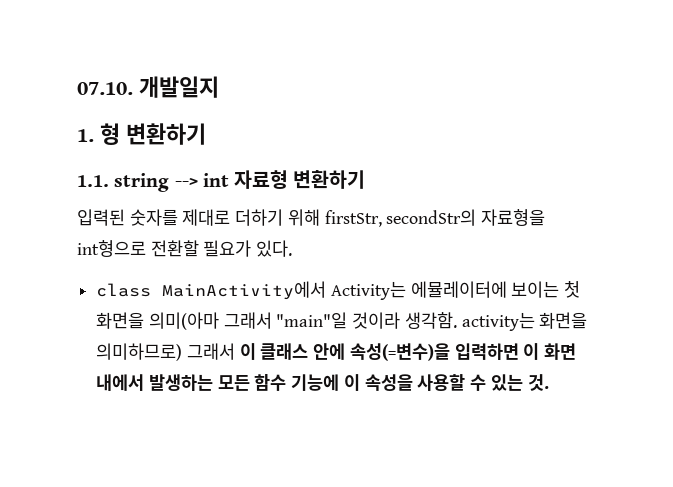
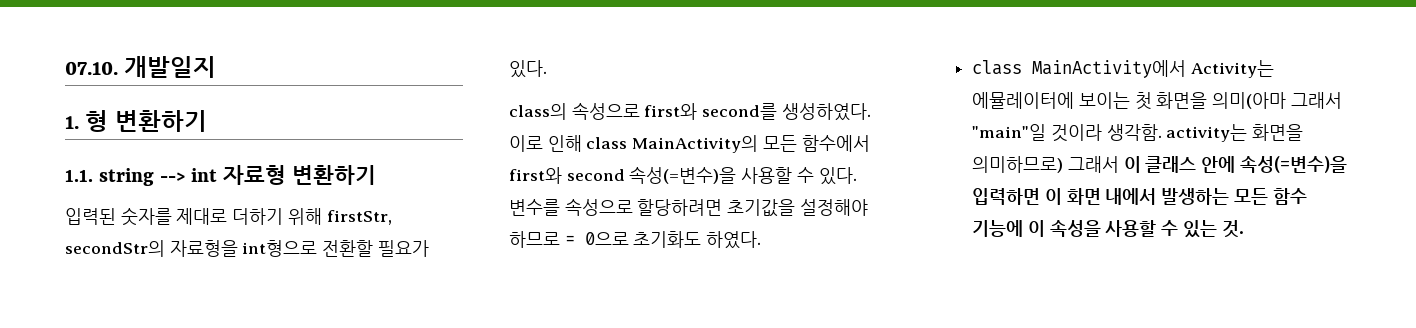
+ class의 속성으로 first와 second를 생성하였다. 이로 인해 class MainActivity의 모든 함수에서 first와 second 속성(=변수)을 사용할 수 있다. 변수를 속성으로 할당하려면 초기값을 설정해야 하므로 = 0으로 초기화도 하였다.

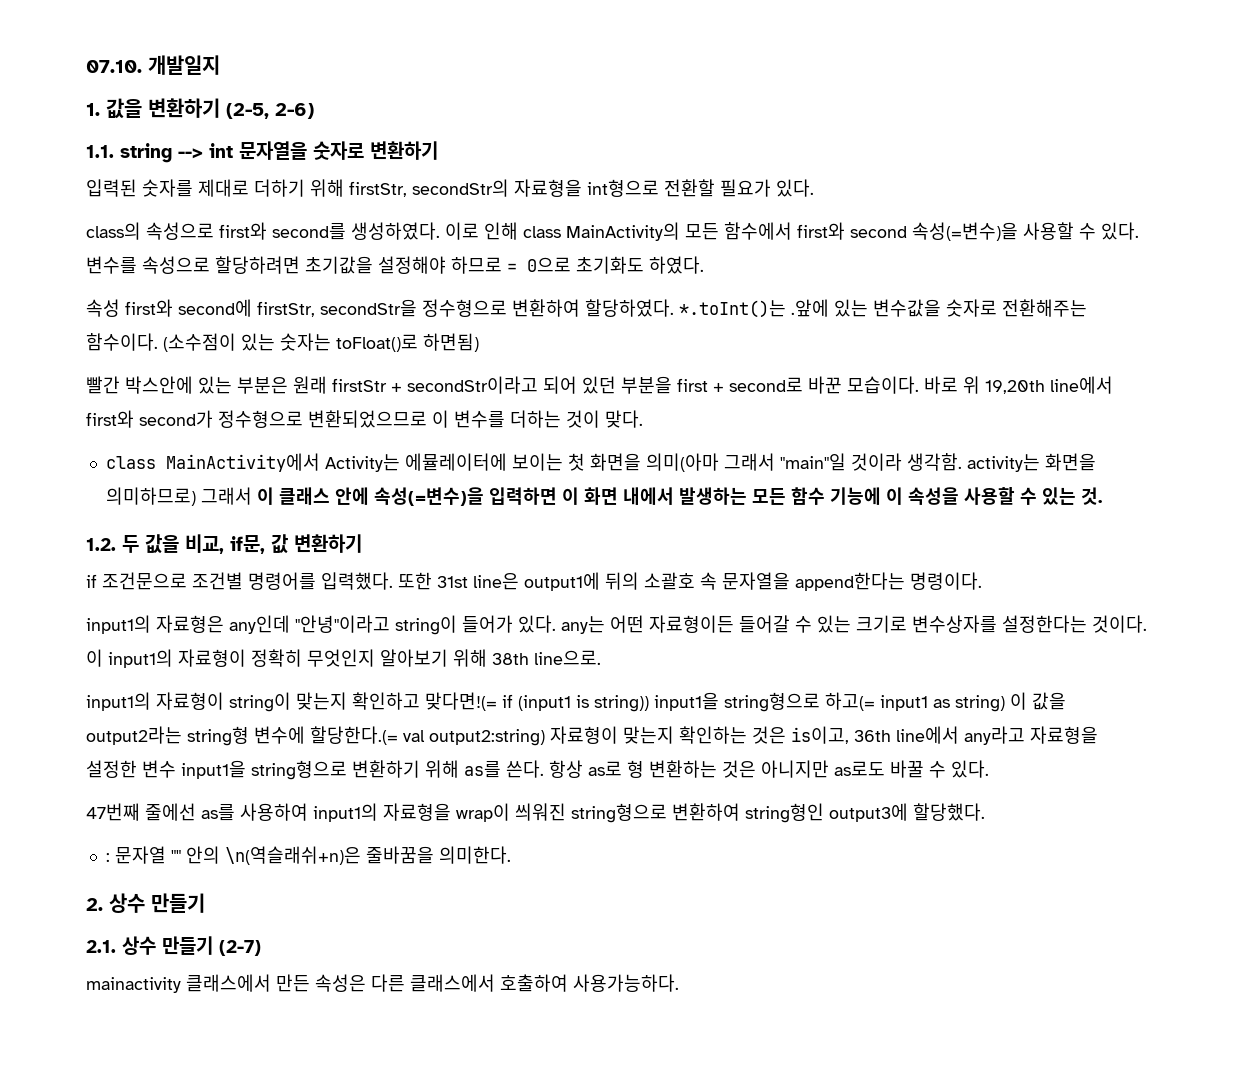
- 1. 형 변환하기
+ 1. 값을 변환하기 (2-5, 2-6)
- 1.1. string --> int 자료형 변환하기
+ 1.1. string --> int 문자열을 숫자로 변환하기
+ 속성 first와 second에 firstStr, secondStr을 정수형으로 변환하여 할당하였다. *.toInt()는 .앞에 있는 변수값을 숫자로 전환해주는 함수이다. (소수점이 있는 숫자는 toFloat()로 하면됨)
+ 빨간 박스안에 있는 부분은 원래 firstStr + secondStr이라고 되어 있던 부분을 first + second로 바꾼 모습이다. 바로 위 19,20th line에서 first와 second가 정수형으로 변환되었으므로 이 변수를 더하는 것이 맞다.
+ 1.2. 두 값을 비교, if문, 값 변환하기
+ if 조건문으로 조건별 명령어를 입력했다. 또한 31st line은 output1에 뒤의 소괄호 속 문자열을 append한다는 명령이다.
+ input1의 자료형은 any인데 "안녕"이라고 string이 들어가 있다. any는 어떤 자료형이든 들어갈 수 있는 크기로 변수상자를 설정한다는 것이다. 이 input1의 자료형이 정확히 무엇인지 알아보기 위해 38th line으로.
+ input1의 자료형이 string이 맞는지 확인하고 맞다면!(= if (input1 is string)) input1을 string형으로 하고(= input1 as string) 이 값을 output2라는 string형 변수에 할당한다.(= val output2:string) 자료형이 맞는지 확인하는 것은 is이고, 36th line에서 any라고 자료형을 설정한 변수 input1을 string형으로 변환하기 위해 as를 쓴다. 항상 as로 형 변환하는 것은 아니지만 as로도 바꿀 수 있다.
+ 47번째 줄에선 as를 사용하여 input1의 자료형을 wrap이 씌워진 string형으로 변환하여 string형인 output3에 할당했다.
+ : 문자열 "" 안의 \n(역슬래쉬+n)은 줄바꿈을 의미한다.
+ 2. 상수 만들기
+ 2.1. 상수 만들기 (2-7)
+ mainactivity 클래스에서 만든 속성은 다른 클래스에서 호출하여 사용가능하다.

